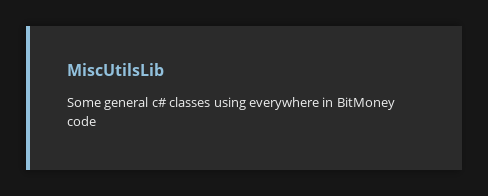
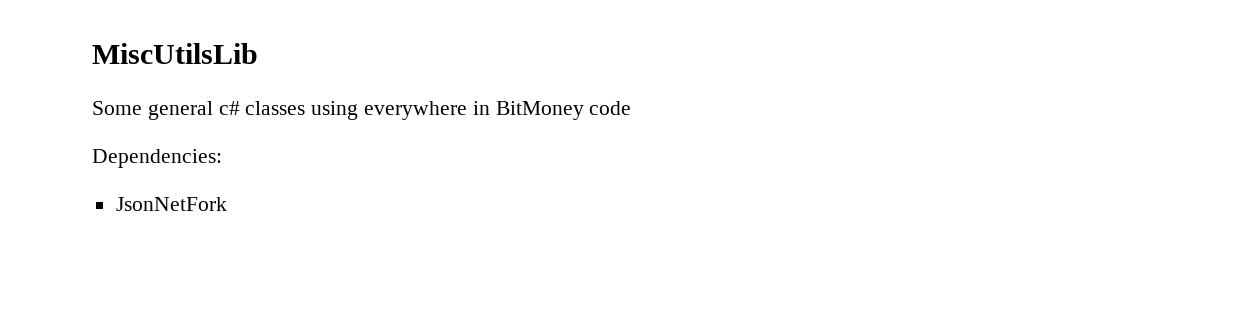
+ Dependencies:
+ JsonNetFork

